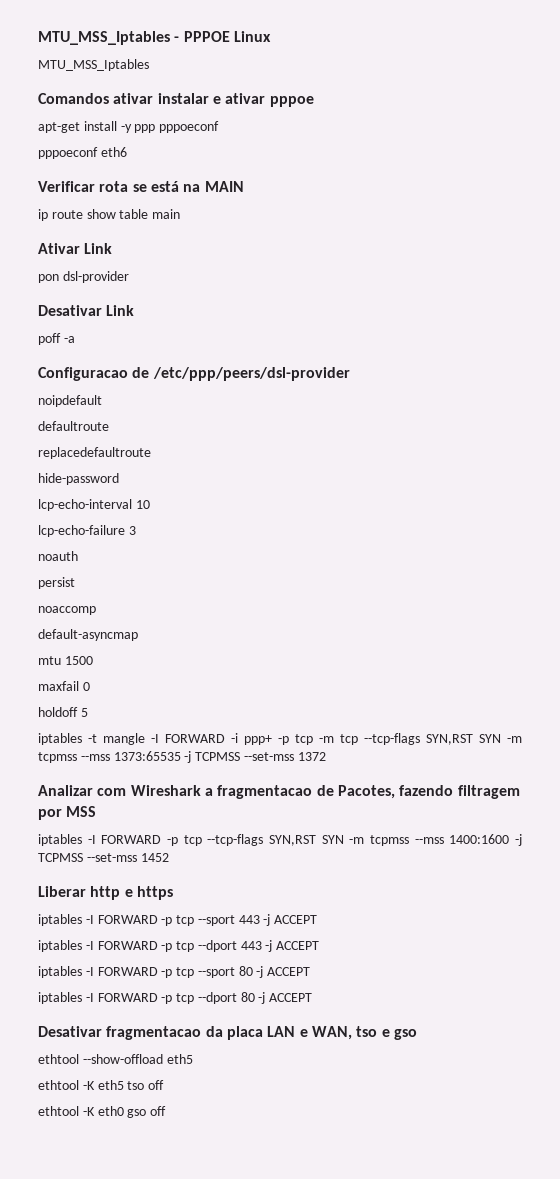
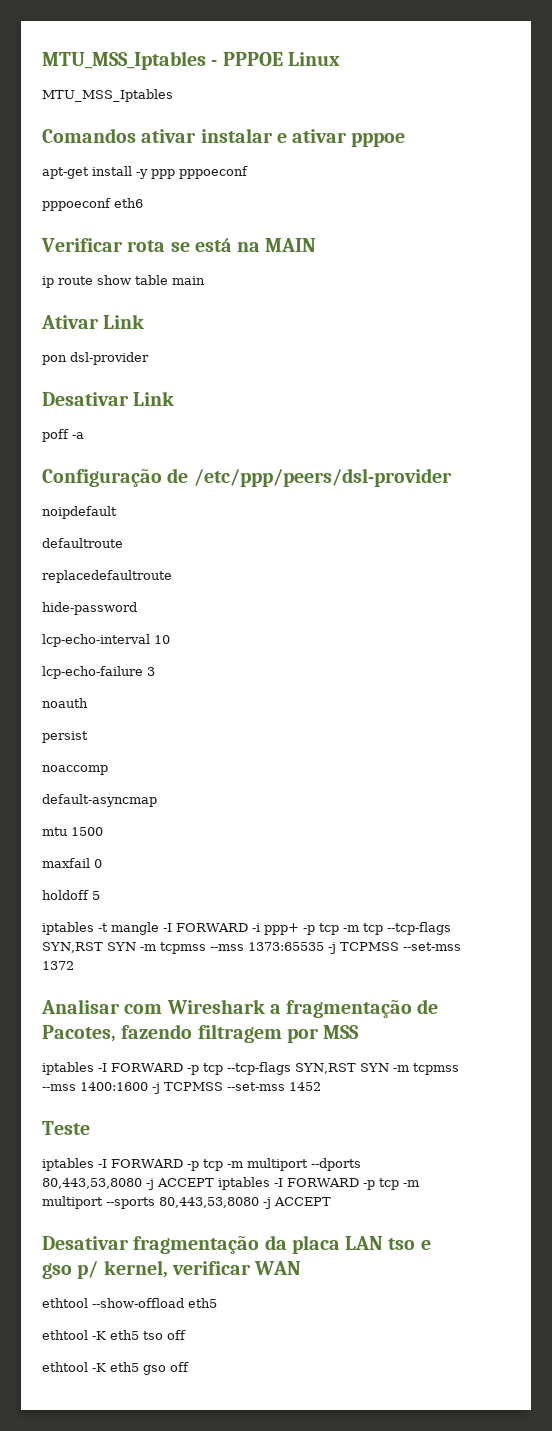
- Configuracao de /etc/ppp/peers/dsl-provider
+ Configuração de /etc/ppp/peers/dsl-provider
- Analizar com Wireshark a fragmentacao de Pacotes, fazendo filtragem por MSS
+ Analisar com Wireshark a fragmentação de Pacotes, fazendo filtragem por MSS
- Liberar http e https
- iptables -I FORWARD -p tcp --sport 443 -j ACCEPT
- iptables -I FORWARD -p tcp --dport 443 -j ACCEPT
- iptables -I FORWARD -p tcp --sport 80 -j ACCEPT
- iptables -I FORWARD -p tcp --dport 80 -j ACCEPT
+ Teste
+ iptables -I FORWARD -p tcp -m multiport --dports 80,443,53,8080 -j ACCEPT iptables -I FORWARD -p tcp -m multiport --sports 80,443,53,8080 -j ACCEPT
- Desativar fragmentacao da placa LAN e WAN, tso e gso
+ Desativar fragmentação da placa LAN tso e gso p/ kernel, verificar WAN
- ethtool -K eth0 gso off
+ ethtool -K eth5 gso off

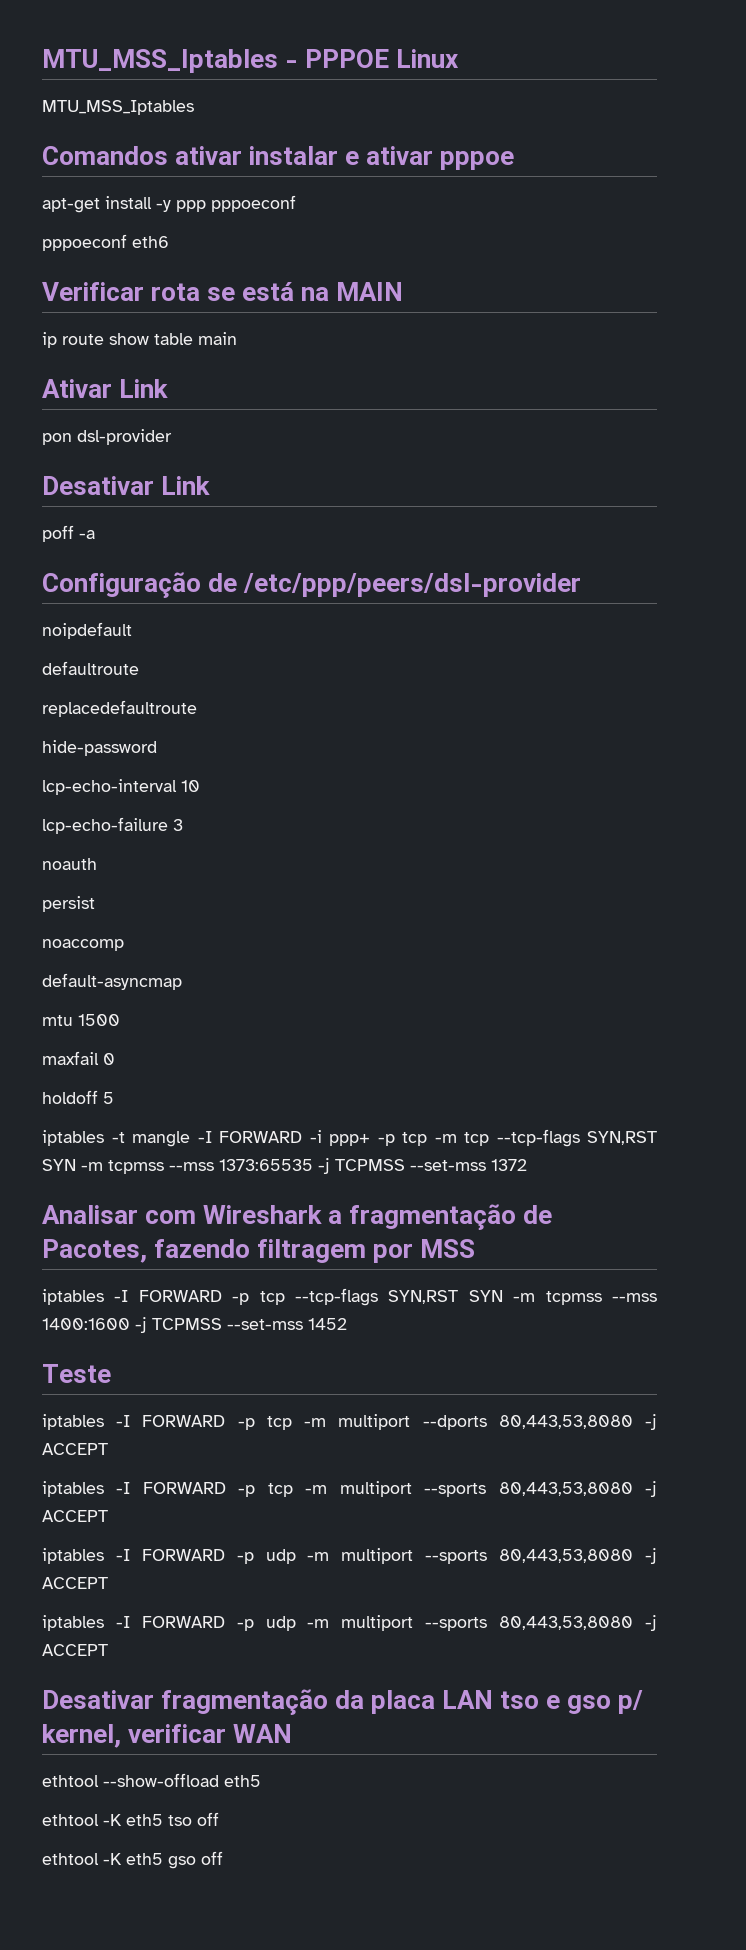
- iptables -I FORWARD -p tcp -m multiport --dports 80,443,53,8080 -j ACCEPT iptables -I FORWARD -p tcp -m multiport --sports 80,443,53,8080 -j ACCEPT
+ iptables -I FORWARD -p tcp -m multiport --dports 80,443,53,8080 -j ACCEPT
+ iptables -I FORWARD -p tcp -m multiport --sports 80,443,53,8080 -j ACCEPT
+ iptables -I FORWARD -p udp -m multiport --sports 80,443,53,8080 -j ACCEPT
+ iptables -I FORWARD -p udp -m multiport --sports 80,443,53,8080 -j ACCEPT

